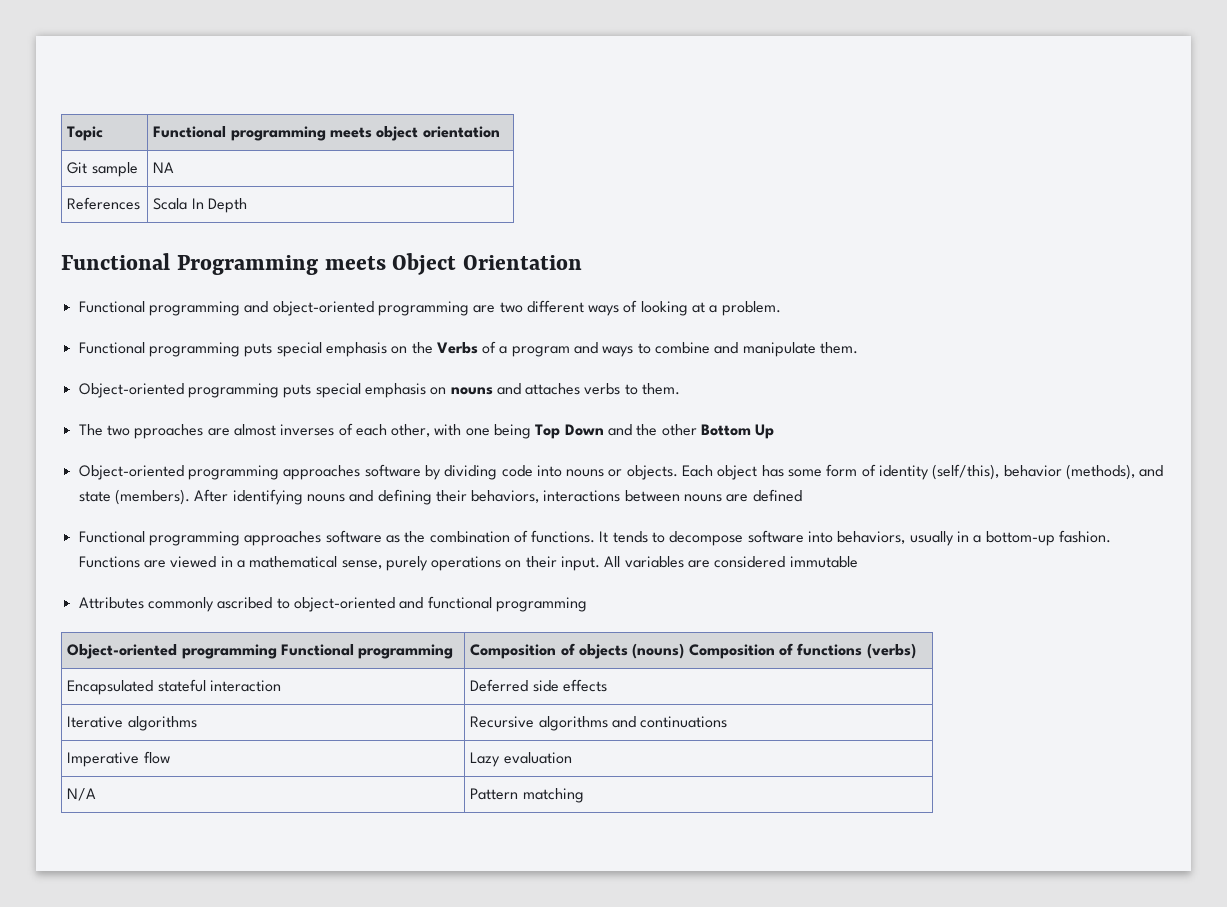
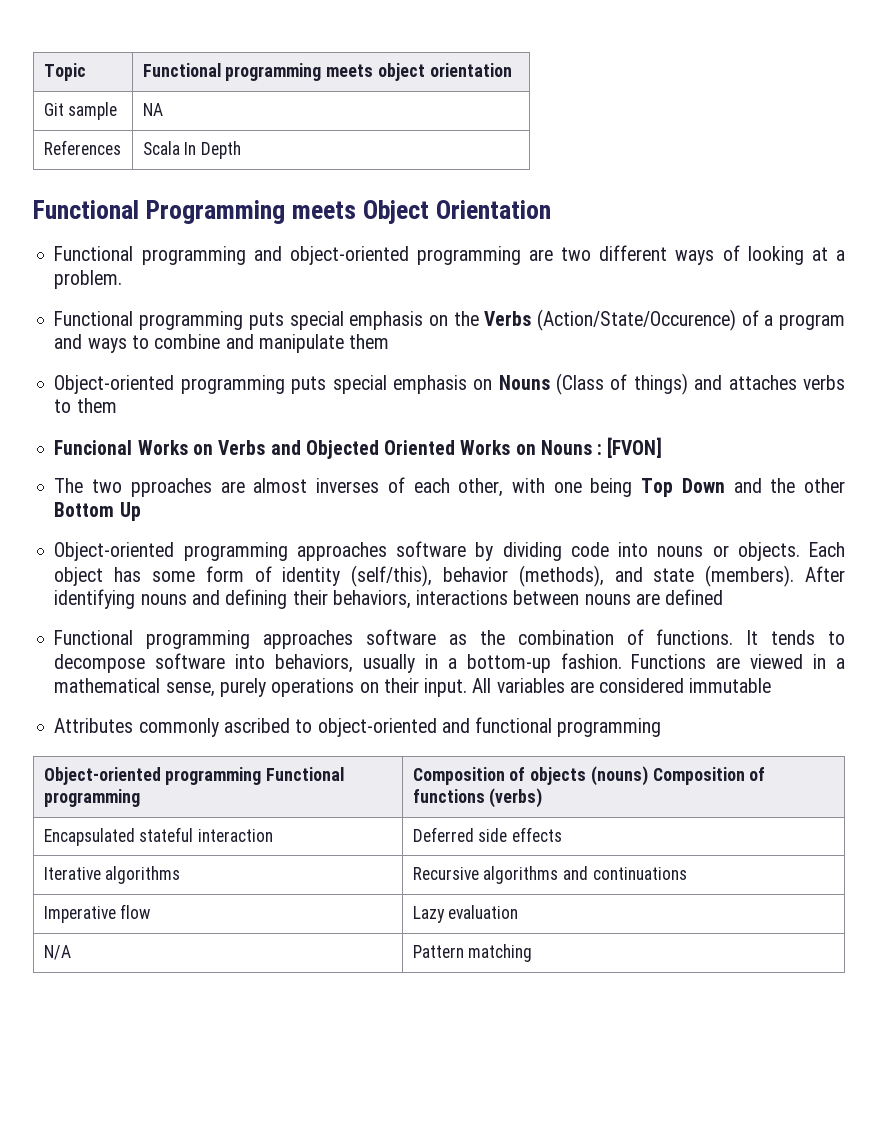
- Functional programming puts special emphasis on the Verbs of a program and ways to combine and manipulate them.
+ Functional programming puts special emphasis on the Verbs (Action/State/Occurence) of a program and ways to combine and manipulate them
- Object-oriented programming puts special emphasis on nouns and attaches verbs to them.
+ Object-oriented programming puts special emphasis on Nouns (Class of things) and attaches verbs to them
+ Funcional Works on Verbs and Objected Oriented Works on Nouns : [FVON]

